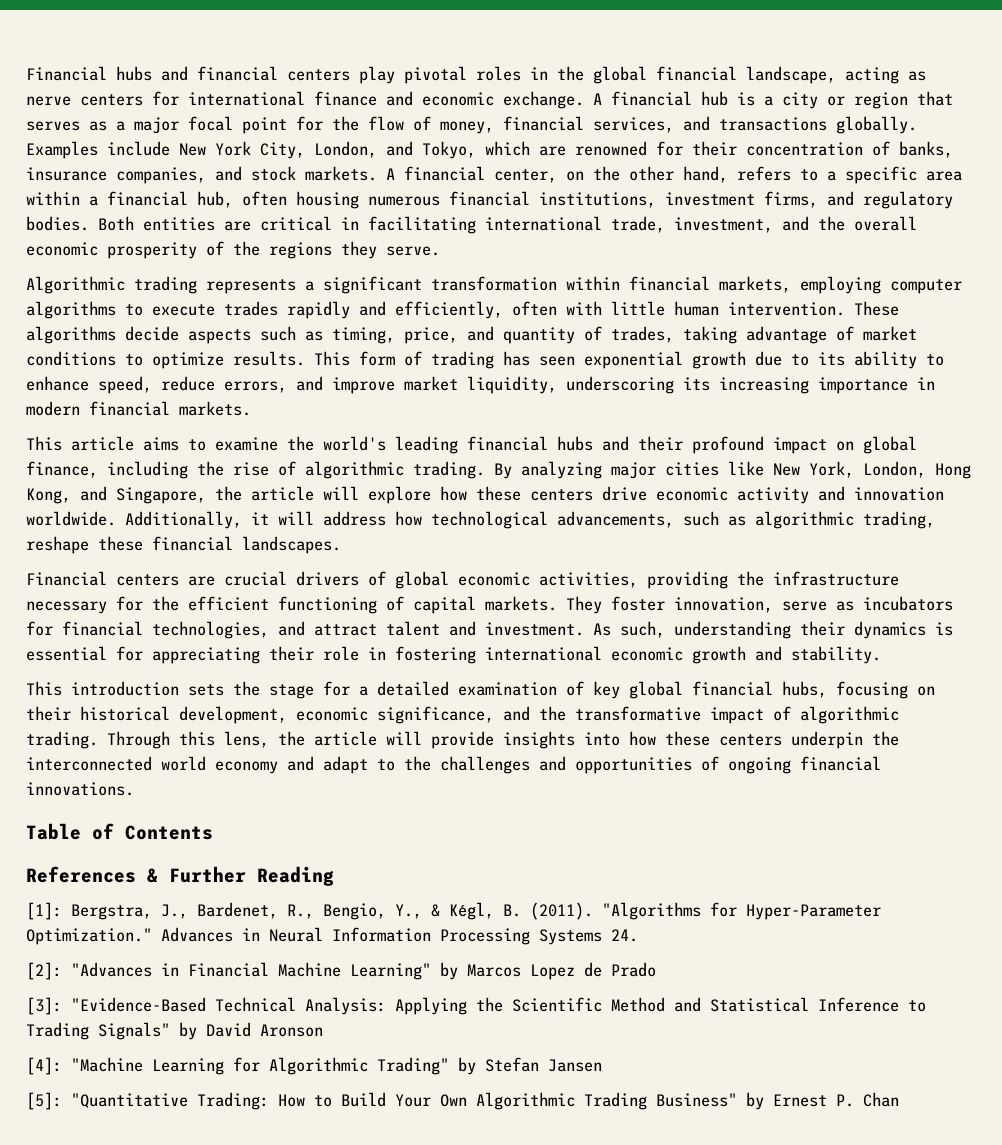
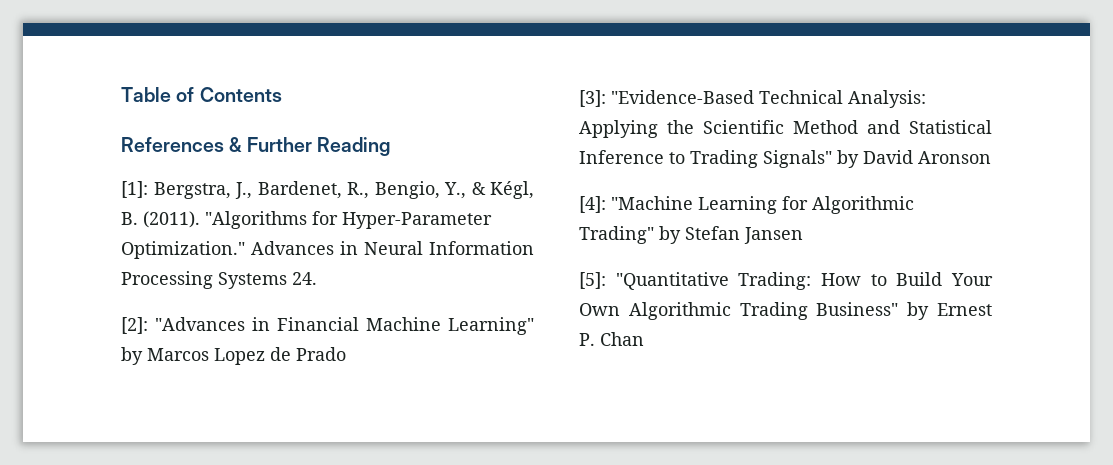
- Financial hubs and financial centers play pivotal roles in the global financial landscape, acting as nerve centers for international finance and economic exchange. A financial hub is a city or region that serves as a major focal point for the flow of money, financial services, and transactions globally. Examples include New York City, London, and Tokyo, which are renowned for their concentration of banks, insurance companies, and stock markets. A financial center, on the other hand, refers to a specific area within a financial hub, often housing numerous financial institutions, investment firms, and regulatory bodies. Both entities are critical in facilitating international trade, investment, and the overall economic prosperity of the regions they serve.
- Algorithmic trading represents a significant transformation within financial markets, employing computer algorithms to execute trades rapidly and efficiently, often with little human intervention. These algorithms decide aspects such as timing, price, and quantity of trades, taking advantage of market conditions to optimize results. This form of trading has seen exponential growth due to its ability to enhance speed, reduce errors, and improve market liquidity, underscoring its increasing importance in modern financial markets.
- This article aims to examine the world's leading financial hubs and their profound impact on global finance, including the rise of algorithmic trading. By analyzing major cities like New York, London, Hong Kong, and Singapore, the article will explore how these centers drive economic activity and innovation worldwide. Additionally, it will address how technological advancements, such as algorithmic trading, reshape these financial landscapes.
- Financial centers are crucial drivers of global economic activities, providing the infrastructure necessary for the efficient functioning of capital markets. They foster innovation, serve as incubators for financial technologies, and attract talent and investment. As such, understanding their dynamics is essential for appreciating their role in fostering international economic growth and stability.
- This introduction sets the stage for a detailed examination of key global financial hubs, focusing on their historical development, economic significance, and the transformative impact of algorithmic trading. Through this lens, the article will provide insights into how these centers underpin the interconnected world economy and adapt to the challenges and opportunities of ongoing financial innovations.

